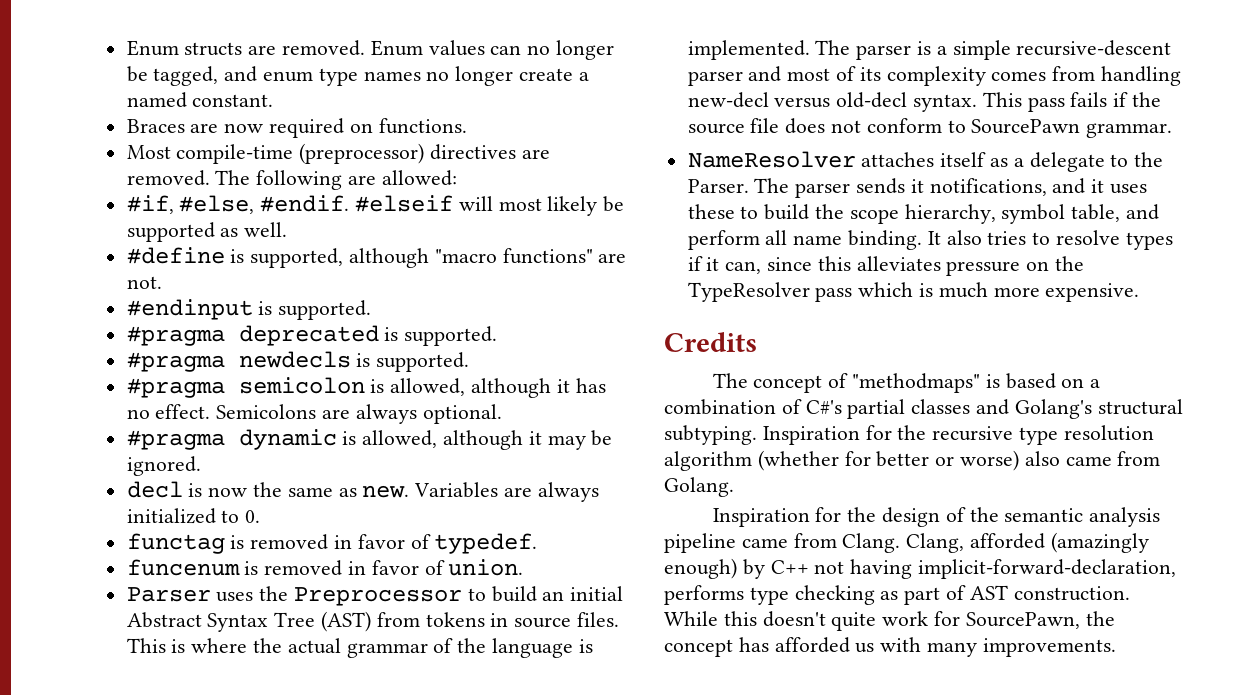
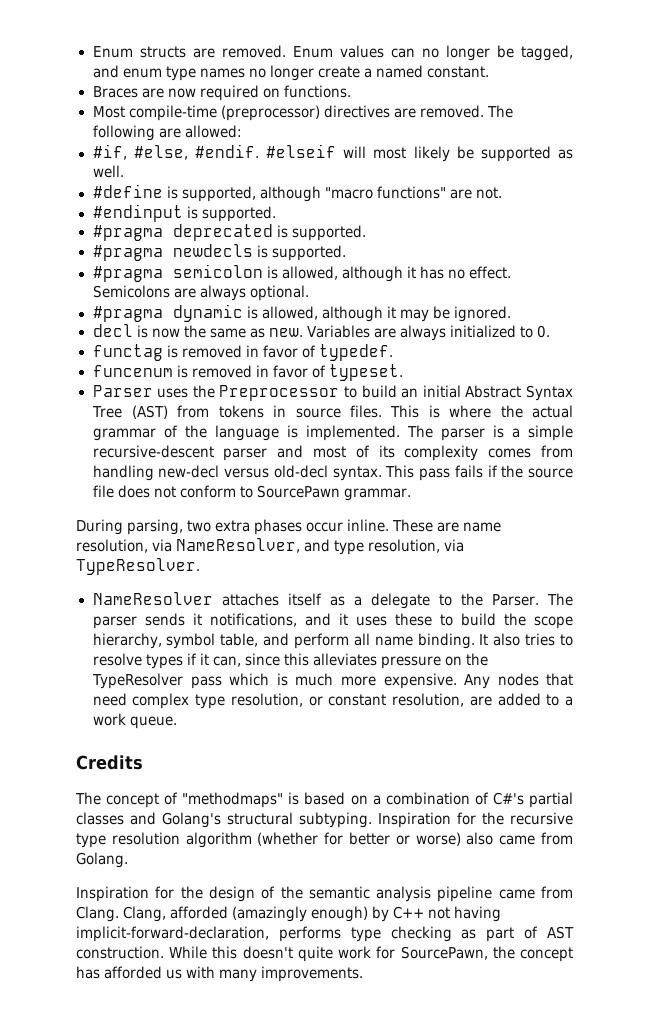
- funcenum is removed in favor of union.
+ funcenum is removed in favor of typeset.
+ During parsing, two extra phases occur inline. These are name resolution, via NameResolver, and type resolution, via TypeResolver.
+ Any nodes that need complex type resolution, or constant resolution, are added to a work queue.

